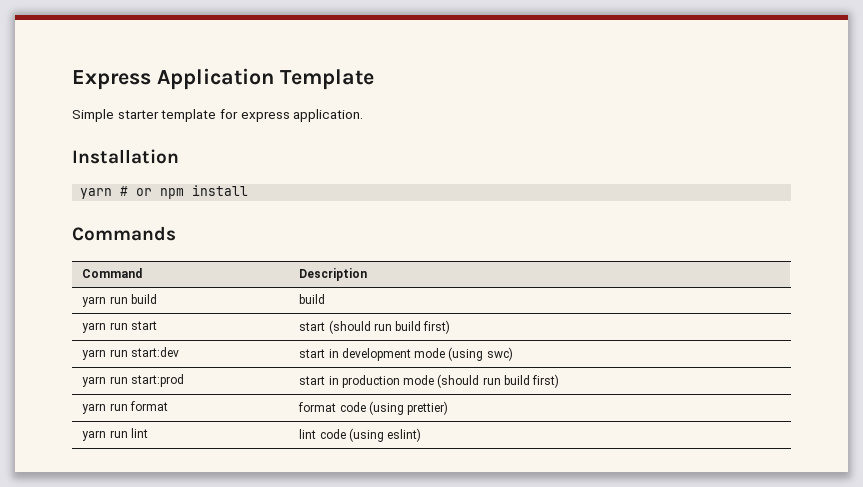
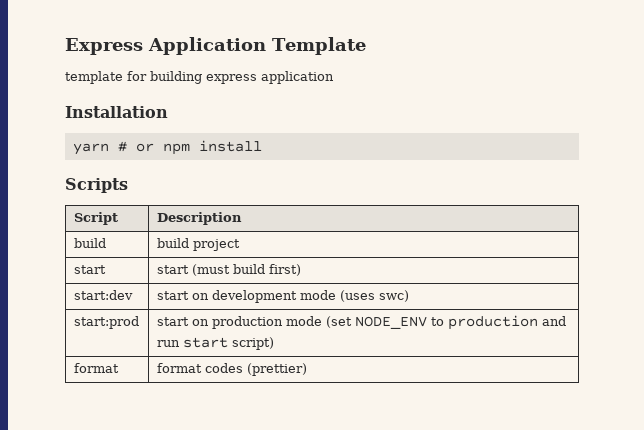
- Simple starter template for express application.
+ template for building express application
- Commands
- Command | Description
+ Scripts
+ Script | Description
- yarn run build | build
- yarn run start | start (should run build first)
- yarn run start:dev | start in development mode (using swc)
+ build | build project
+ start | start (must build first)
+ start:dev | start on development mode (uses swc)
- yarn run start:prod | start in production mode (should run build first)
- yarn run format | format code (using prettier)
- yarn run lint | lint code (using eslint)
+ start:prod | start on production mode (set NODE_ENV to production and run start script)
+ format | format codes (prettier)

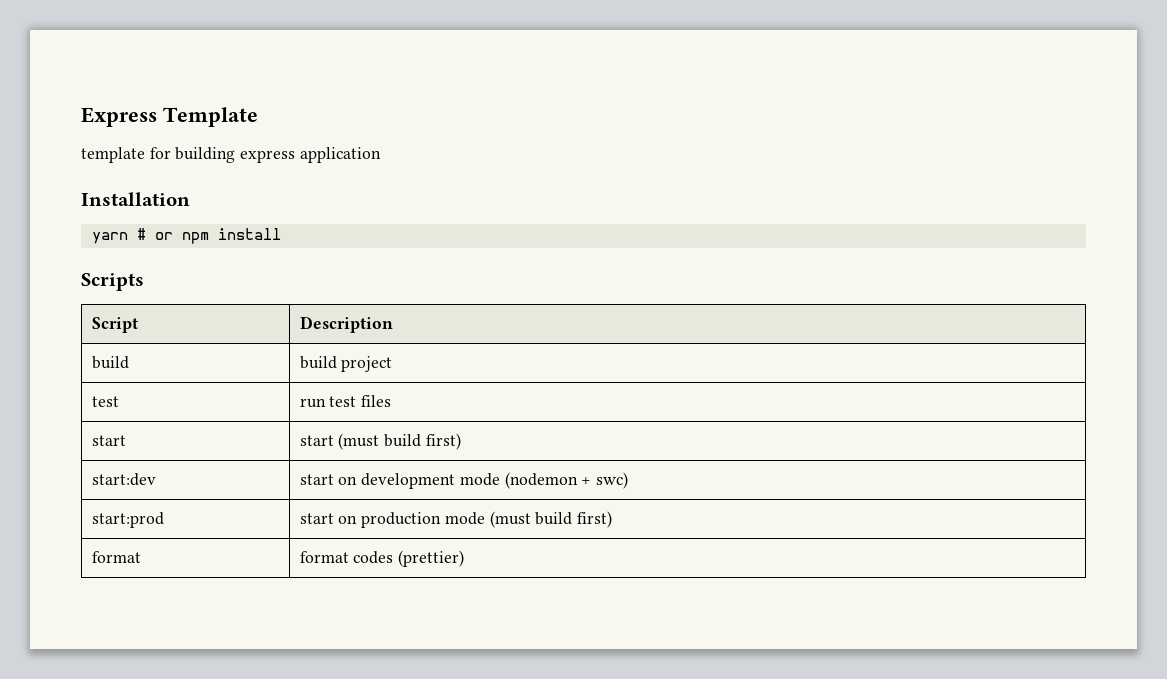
- Express Application Template
+ Express Template
+ test | run test files
- start:dev | start on development mode (uses swc)
+ start:dev | start on development mode (nodemon + swc)
- start:prod | start on production mode (set NODE_ENV to production and run start script)
+ start:prod | start on production mode (must build first)

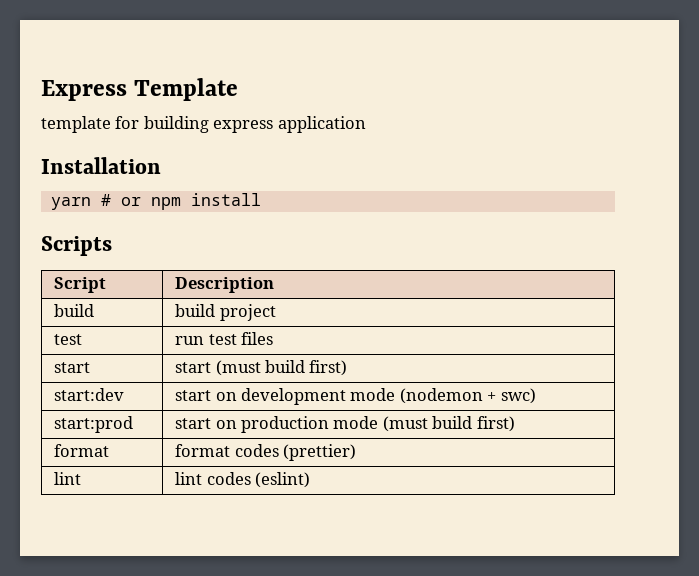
+ lint | lint codes (eslint)

